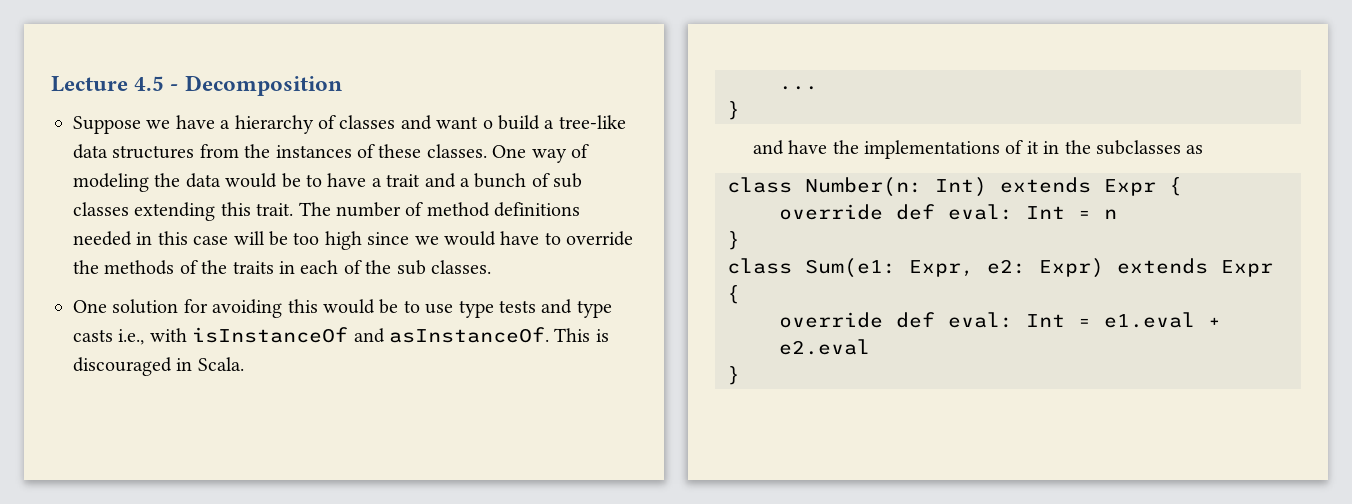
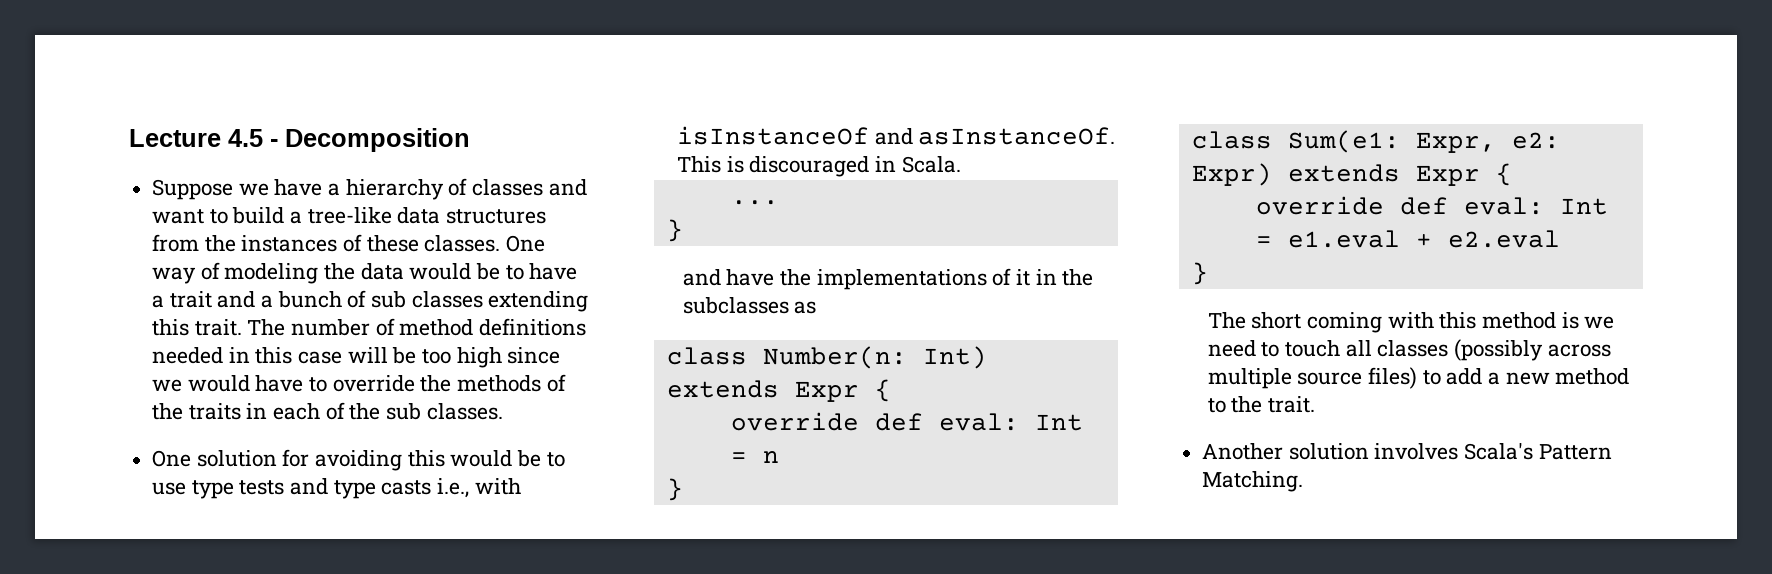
- Suppose we have a hierarchy of classes and want o build a tree-like data structures from the instances of these classes.
+ Suppose we have a hierarchy of classes and want to build a tree-like data structures from the instances of these classes.
+ The short coming with this method is we need to touch all classes (possibly across multiple source files) to add a new method to the trait.
+ Another solution involves Scala's Pattern Matching.

